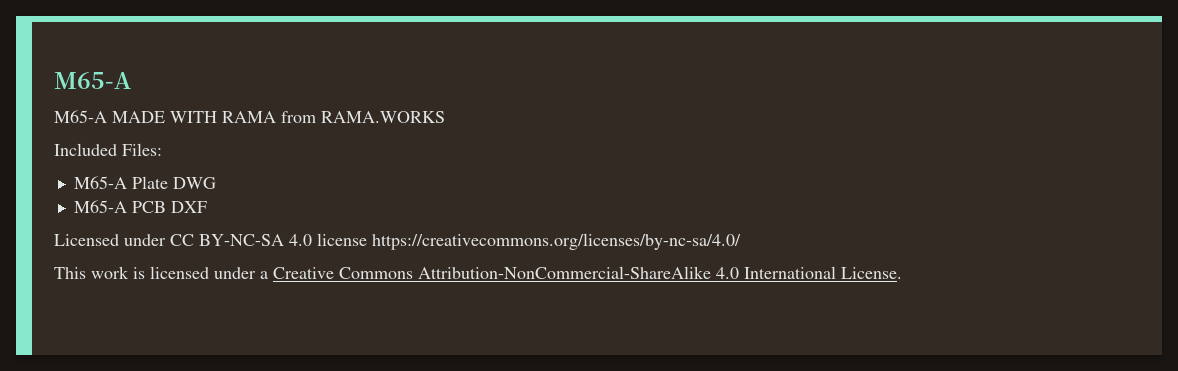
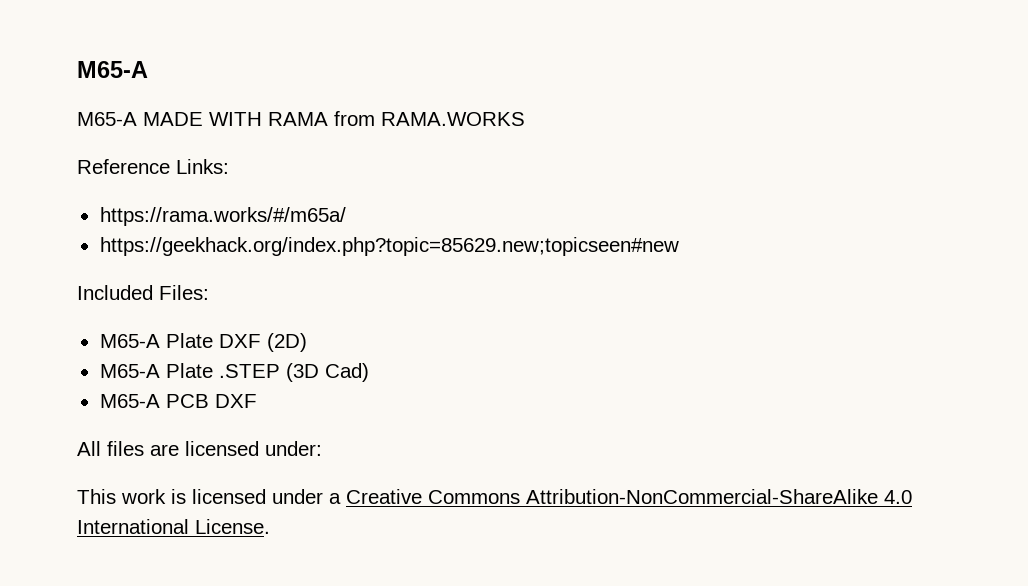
+ Reference Links:
+ https://rama.works/#/m65a/
+ https://geekhack.org/index.php?topic=85629.new;topicseen#new
- M65-A Plate DWG
+ M65-A Plate DXF (2D)
+ M65-A Plate .STEP (3D Cad)
  M65-A PCB DXF
- Licensed under CC BY-NC-SA 4.0 license https://creativecommons.org/licenses/by-nc-sa/4.0/
+ All files are licensed under:

